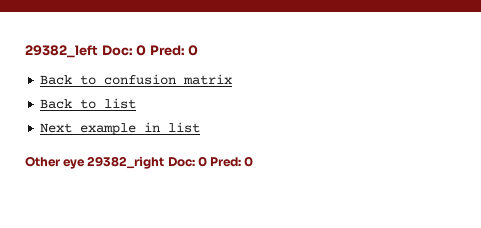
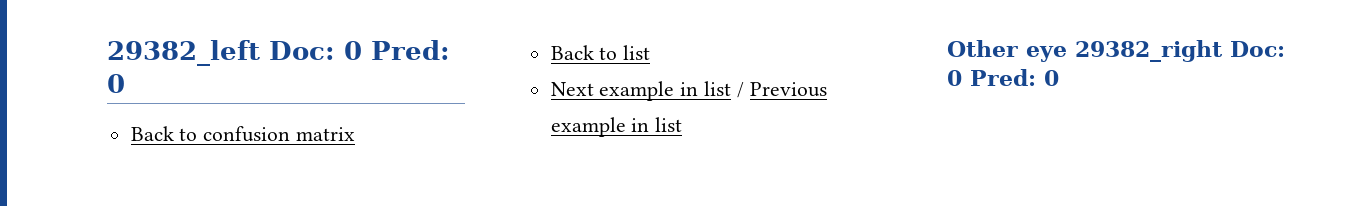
- Next example in list
+ Next example in list / Previous example in list

